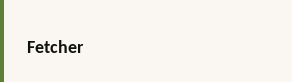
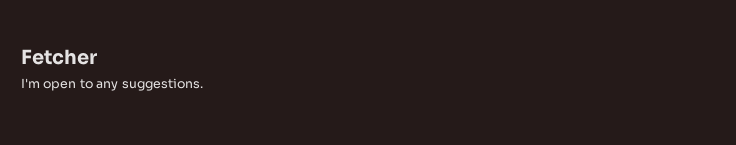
+ I'm open to any suggestions.

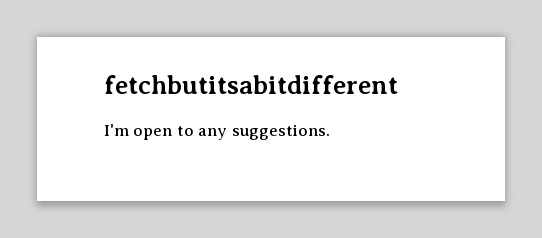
- Fetcher
+ fetchbutitsabitdifferent

